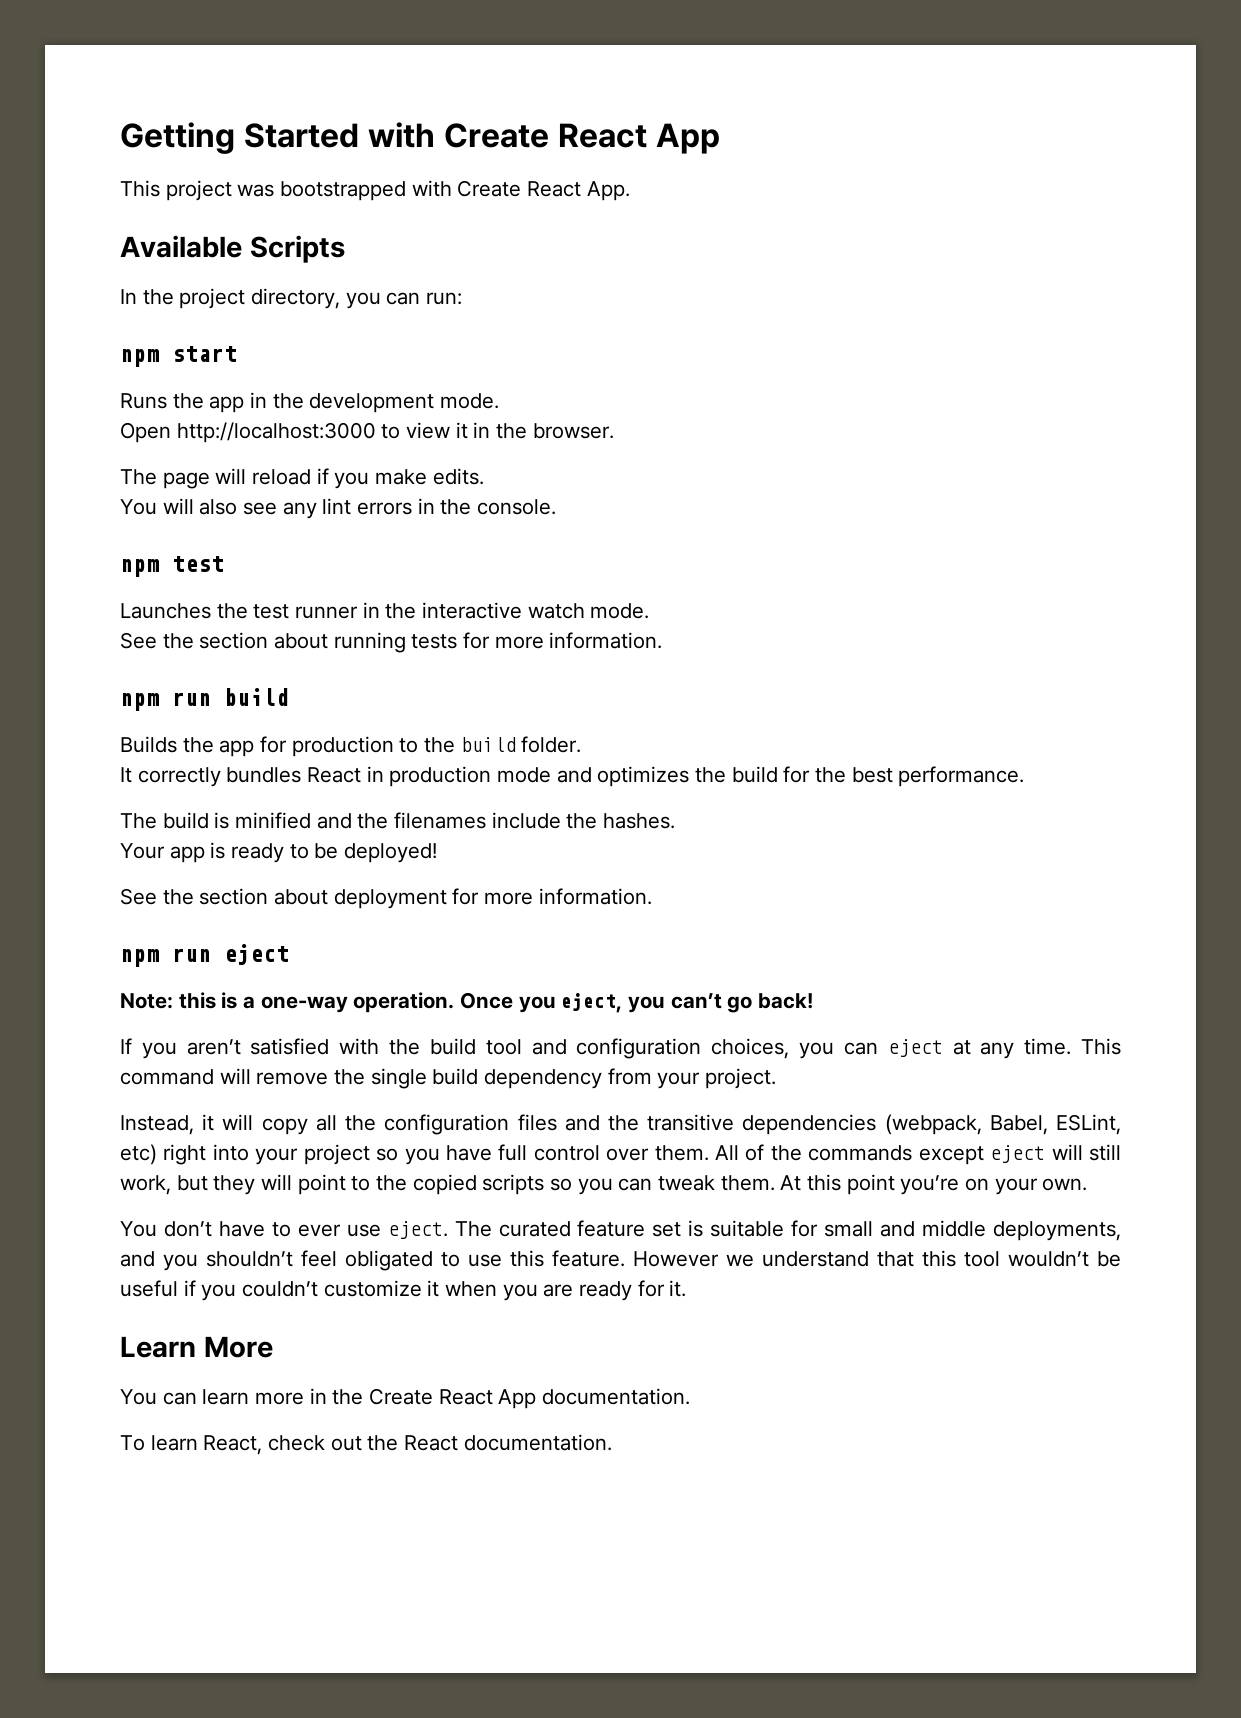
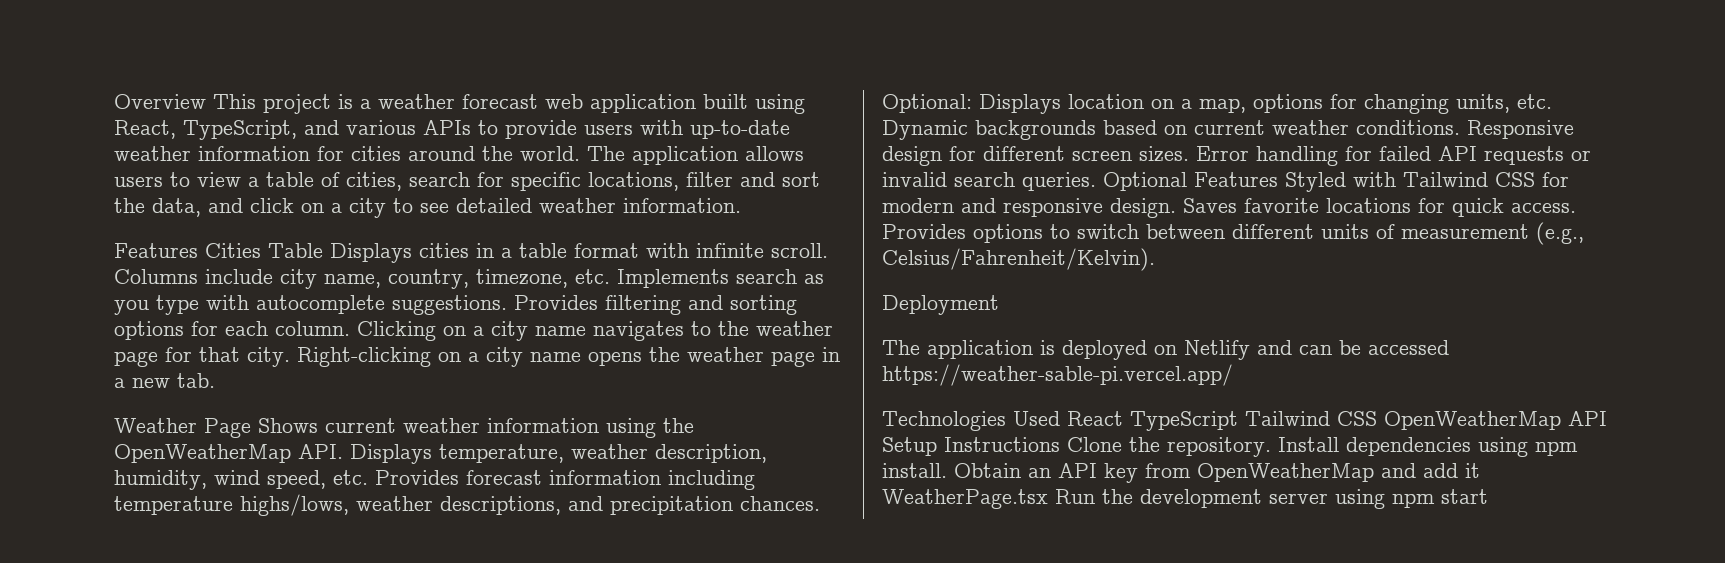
- Getting Started with Create React App
- This project was bootstrapped with Create React App.
- Available Scripts
- In the project directory, you can run:
- npm start
- Runs the app in the development mode.
- Open http://localhost:3000 to view it in the browser.
- The page will reload if you make edits.
- You will also see any lint errors in the console.
- npm test
- Launches the test runner in the interactive watch mode.
- See the section about running tests for more information.
- npm run build
- Builds the app for production to the build folder.
- It correctly bundles React in production mode and optimizes the build for the best performance.
- The build is minified and the filenames include the hashes.
- Your app is ready to be deployed!
- See the section about deployment for more information.
- npm run eject
- Note: this is a one-way operation. Once you eject, you can’t go back!
- If you aren’t satisfied with the build tool and configuration choices, you can eject at any time. This command will remove the single build dependency from your project.
- Instead, it will copy all the configuration files and the transitive dependencies (webpack, Babel, ESLint, etc) right into your project so you have full control over them. All of the commands except eject will still work, but they will point to the copied scripts so you can tweak them. At this point you’re on your own.
- You don’t have to ever use eject. The curated feature set is suitable for small and middle deployments, and you shouldn’t feel obligated to use this feature. However we understand that this tool wouldn’t be useful if you couldn’t customize it when you are ready for it.
- Learn More
- You can learn more in the Create React App documentation.
- To learn React, check out the React documentation.
+ Overview This project is a weather forecast web application built using React, TypeScript, and various APIs to provide users with up-to-date weather information for cities around the world. The application allows users to view a table of cities, search for specific locations, filter and sort the data, and click on a city to see detailed weather information.
+ Features Cities Table Displays cities in a table format with infinite scroll. Columns include city name, country, timezone, etc. Implements search as you type with autocomplete suggestions. Provides filtering and sorting options for each column. Clicking on a city name navigates to the weather page for that city. Right-clicking on a city name opens the weather page in a new tab.
+ Weather Page Shows current weather information using the OpenWeatherMap API. Displays temperature, weather description, humidity, wind speed, etc. Provides forecast information including temperature highs/lows, weather descriptions, and precipitation chances. Optional: Displays location on a map, options for changing units, etc. Dynamic backgrounds based on current weather conditions. Responsive design for different screen sizes. Error handling for failed API requests or invalid search queries. Optional Features Styled with Tailwind CSS for modern and responsive design. Saves favorite locations for quick access. Provides options to switch between different units of measurement (e.g., Celsius/Fahrenheit/Kelvin).
+ Deployment
+ The application is deployed on Netlify and can be accessed https://weather-sable-pi.vercel.app/
+ Technologies Used React TypeScript Tailwind CSS OpenWeatherMap API Setup Instructions Clone the repository. Install dependencies using npm install. Obtain an API key from OpenWeatherMap and add it WeatherPage.tsx Run the development server using npm start

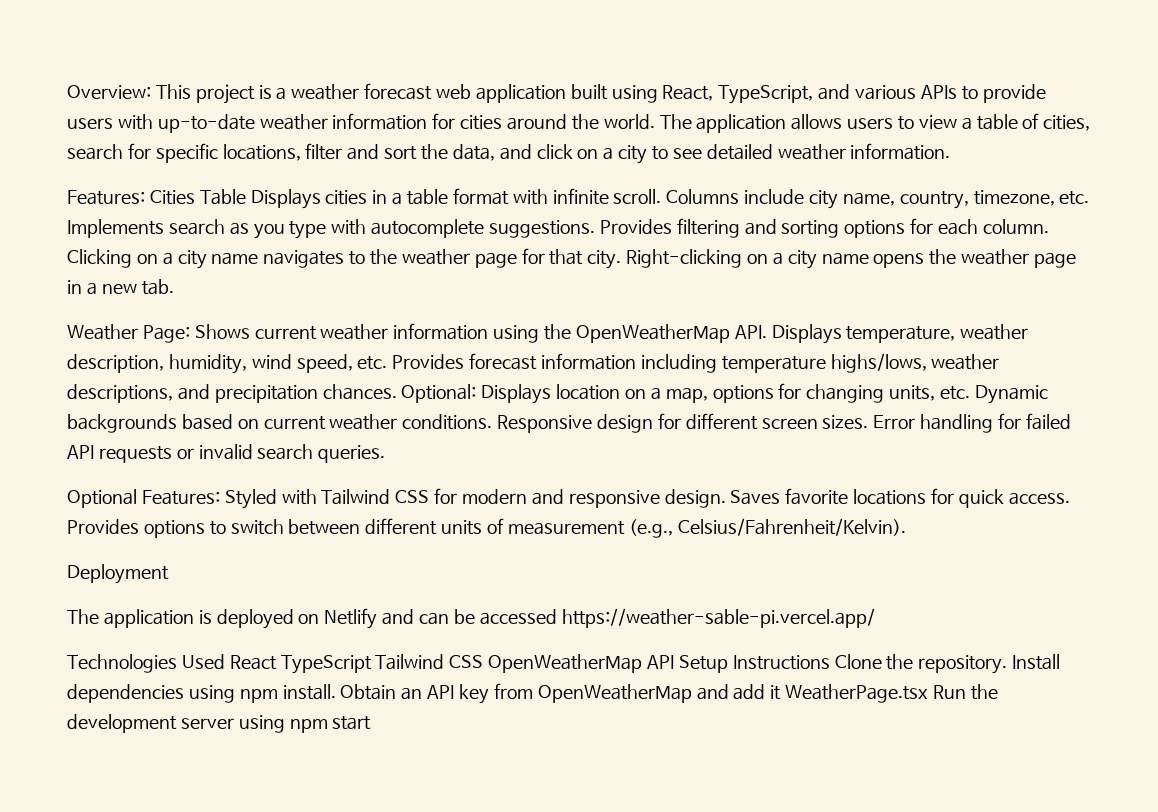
- Overview This project is a weather forecast web application built using React, TypeScript, and various APIs to provide users with up-to-date weather information for cities around the world.
+ Overview: This project is a weather forecast web application built using React, TypeScript, and various APIs to provide users with up-to-date weather information for cities around the world.
- Features Cities Table Displays cities in a table format with infinite scroll.
+ Features: Cities Table Displays cities in a table format with infinite scroll.
- Weather Page Shows current weather information using the OpenWeatherMap API. Displays temperature, weather description, humidity, wind speed, etc. Provides forecast information including temperature highs/lows, weather descriptions, and precipitation chances.
+ Weather Page: Shows current weather information using the OpenWeatherMap API. Displays temperature, weather description, humidity, wind speed, etc. Provides forecast information including temperature highs/lows, weather descriptions, and precipitation chances.
- Error handling for failed API requests or invalid search queries. Optional Features Styled with Tailwind CSS for modern and responsive design.
+ Error handling for failed API requests or invalid search queries.
+ Optional Features: Styled with Tailwind CSS for modern and responsive design.

